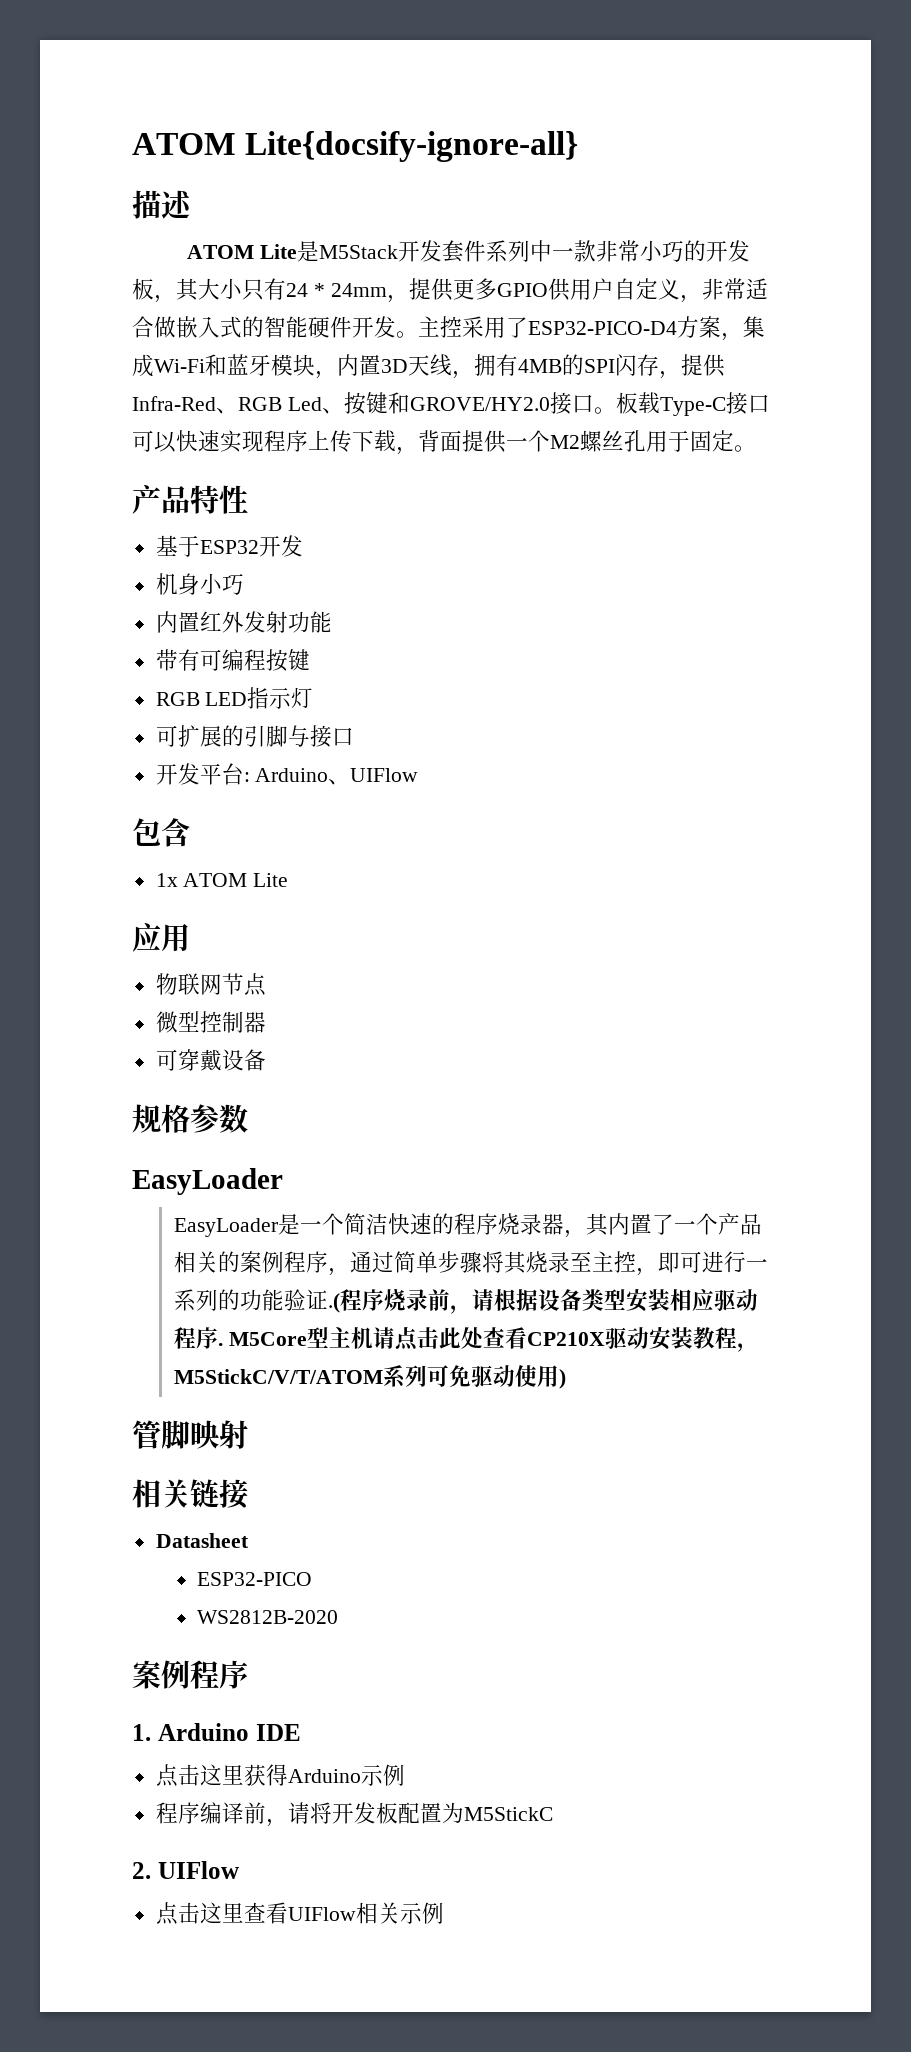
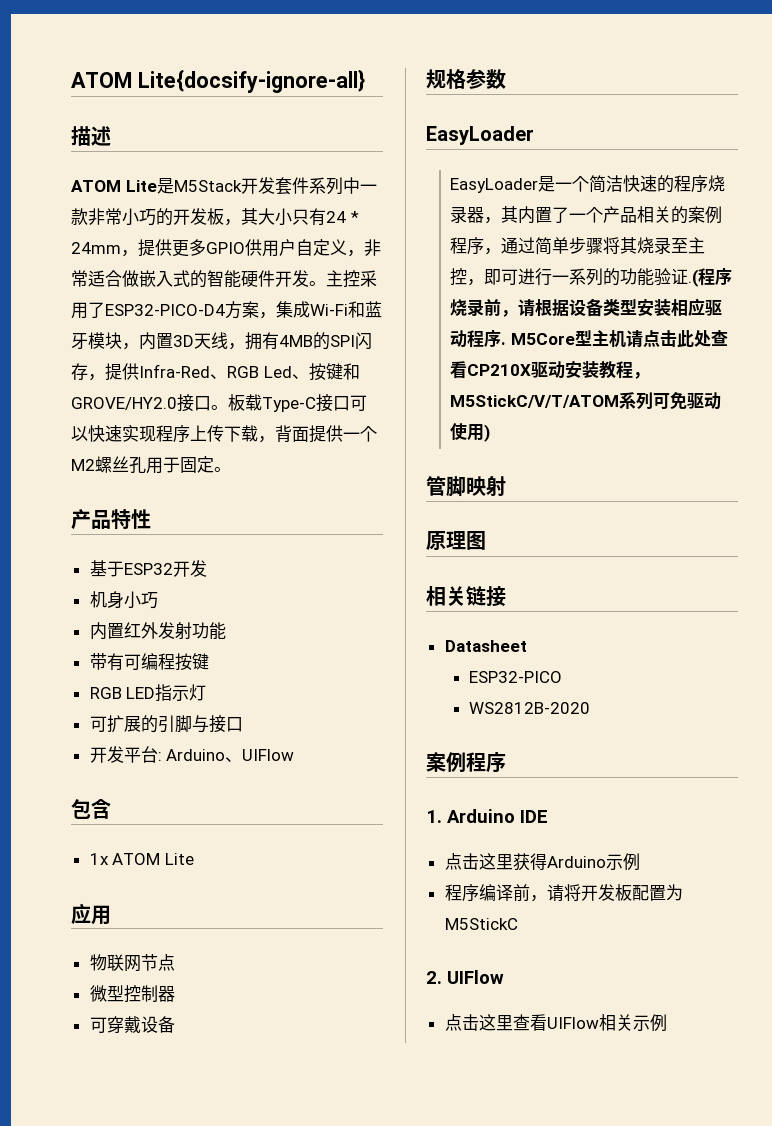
+ 原理图

